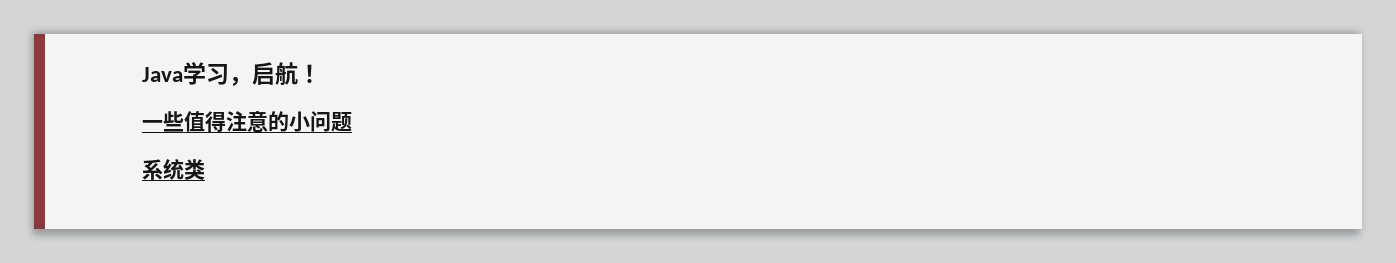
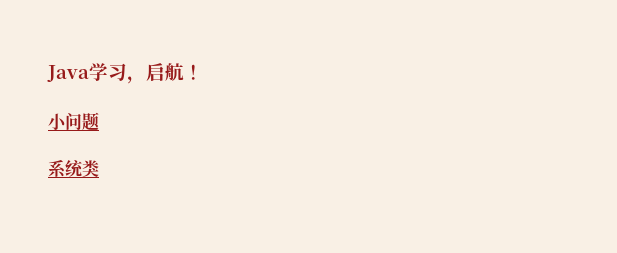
- 一些值得注意的小问题
+ 小问题

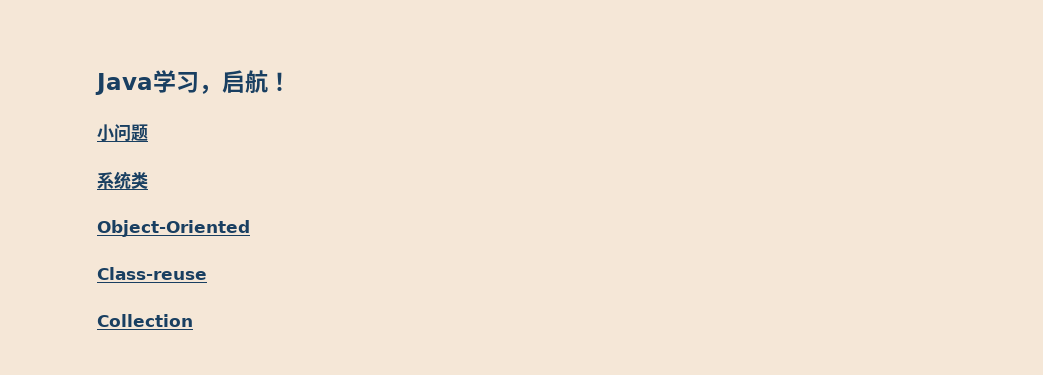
+ Object-Oriented
+ Class-reuse
+ Collection

